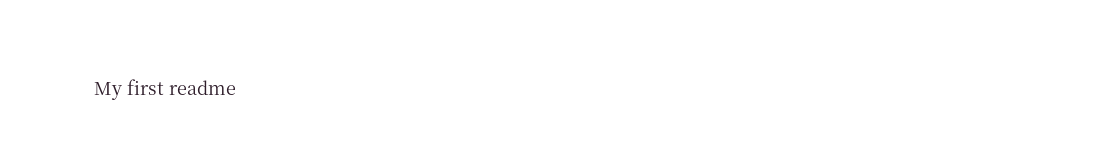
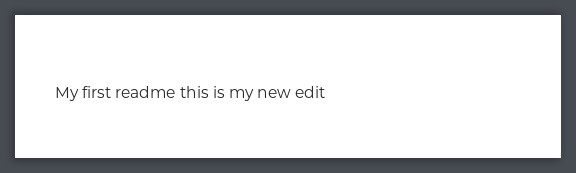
- My first readme
+ My first readme this is my new edit

